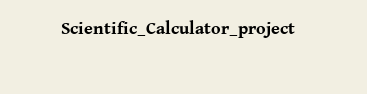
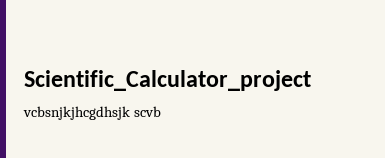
+ vcbsnjkjhcgdhsjk scvb

